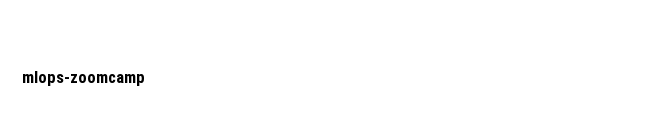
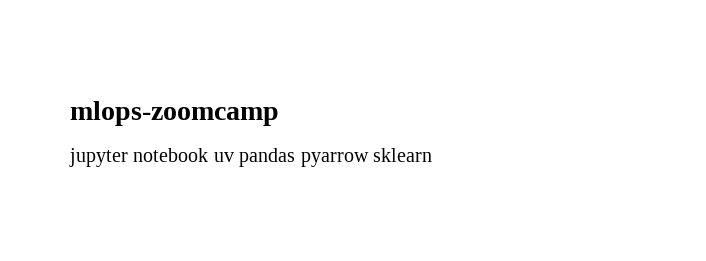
+ jupyter notebook uv pandas pyarrow sklearn

